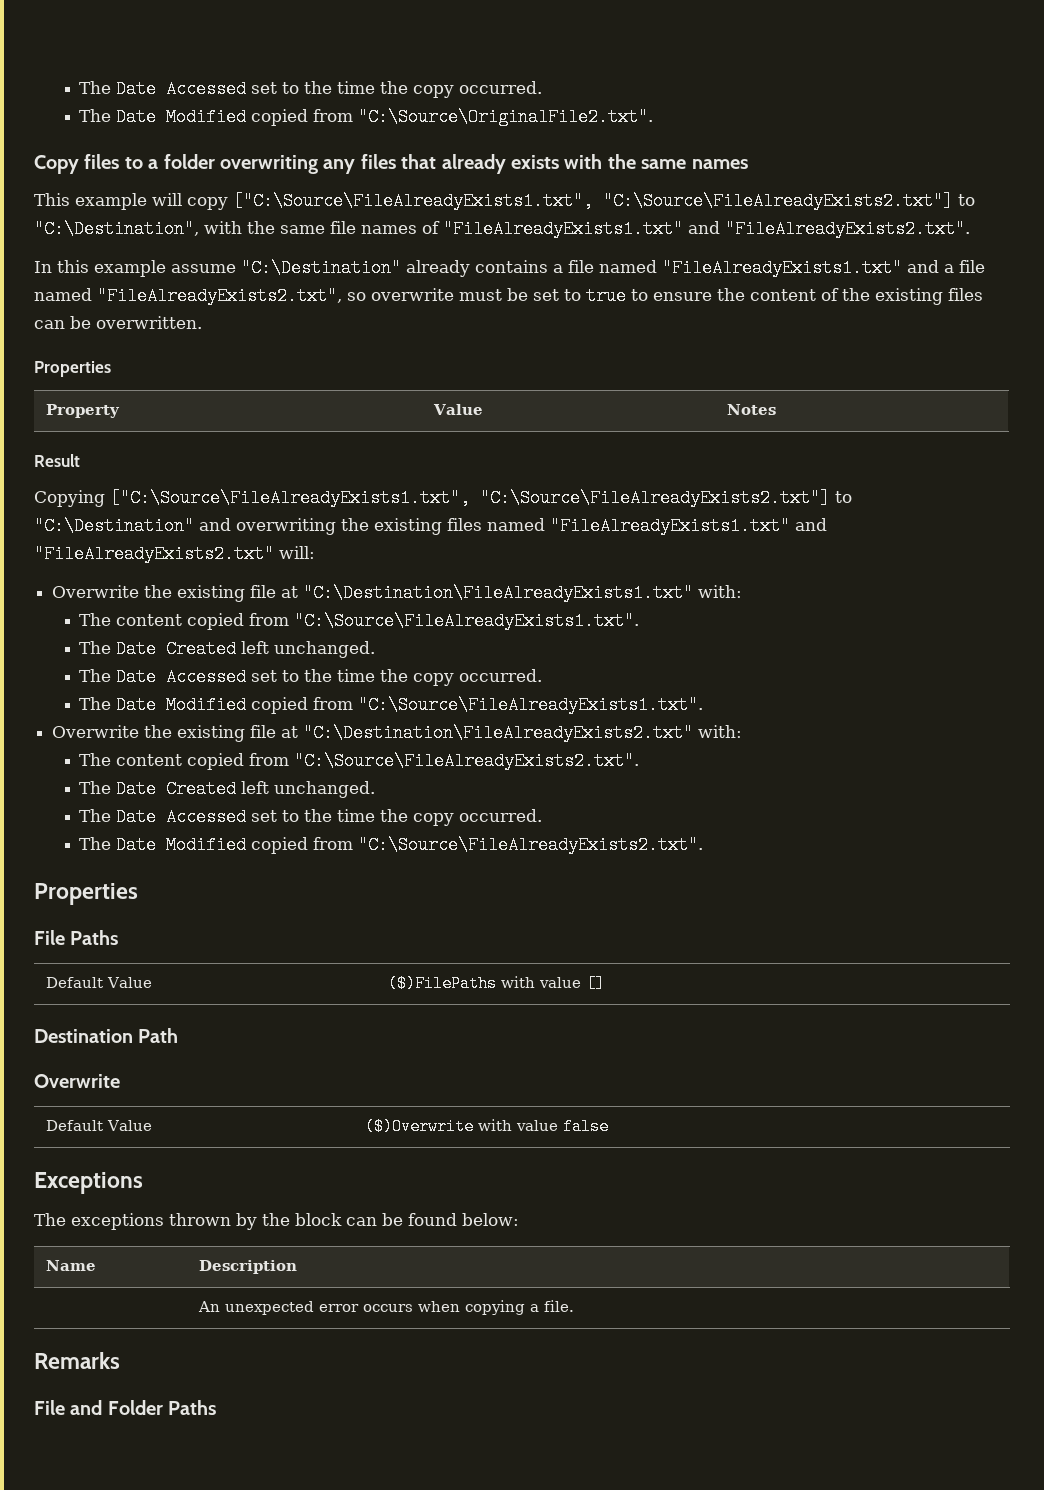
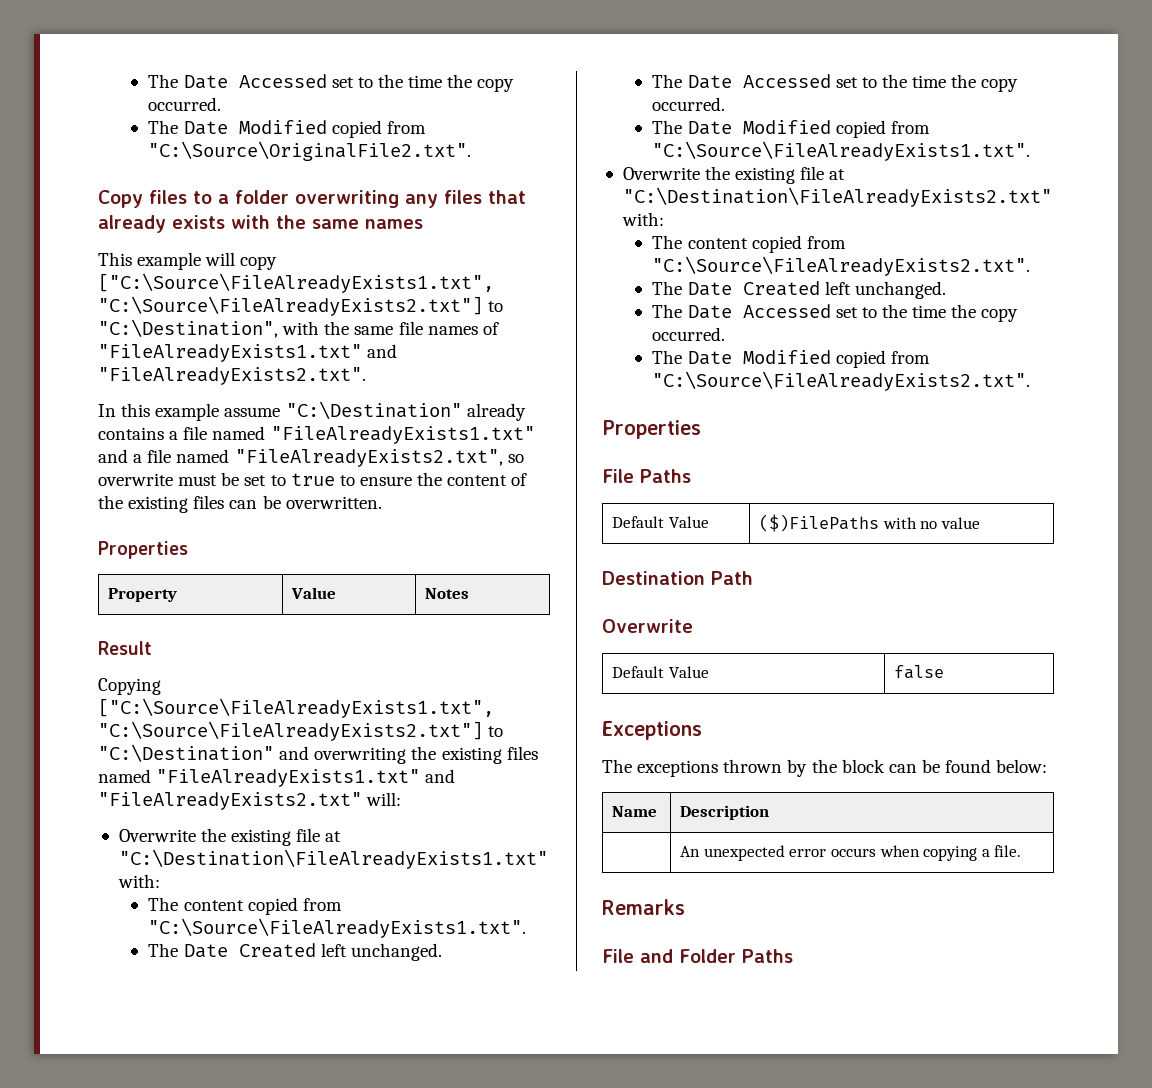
- Default Value | ($)FilePaths with value []
+ Default Value | ($)FilePaths with no value
- Default Value | ($)Overwrite with value false
+ Default Value | false

